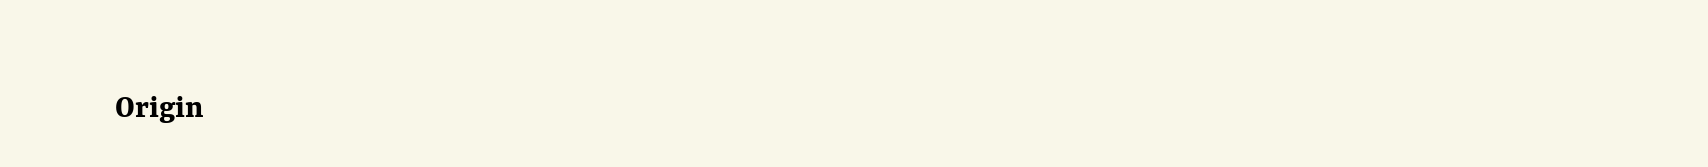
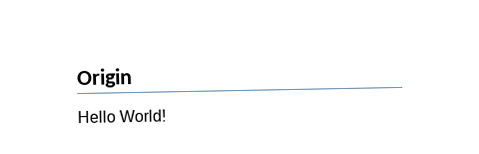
+ Hello World!

